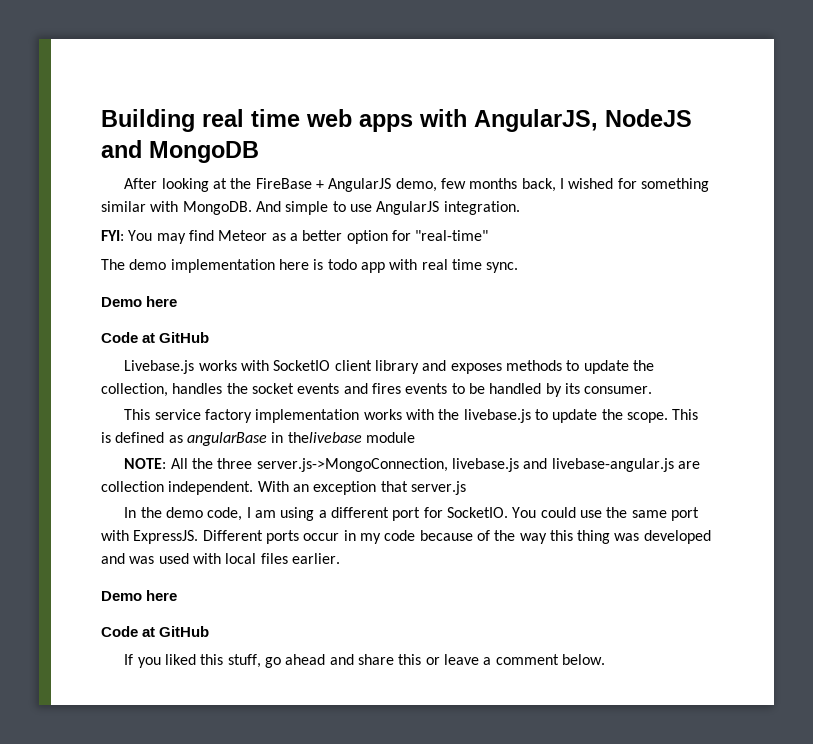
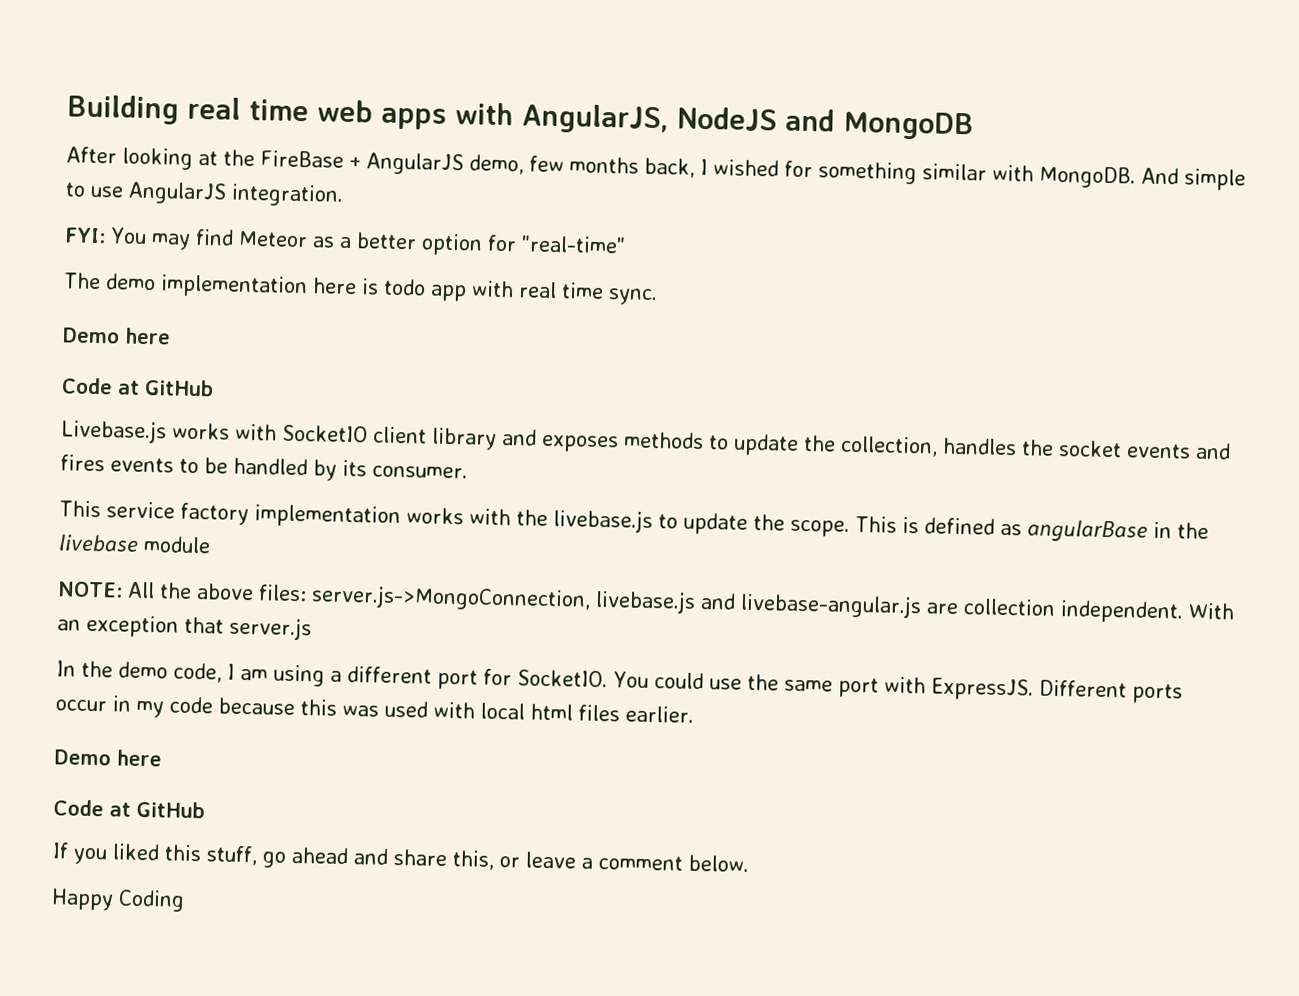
- This is defined as angularBase in thelivebase module
+ This is defined as angularBase in the livebase module
- NOTE: All the three server.js->MongoConnection, livebase.js and livebase-angular.js are collection independent.
+ NOTE: All the above files: server.js->MongoConnection, livebase.js and livebase-angular.js are collection independent.
- Different ports occur in my code because of the way this thing was developed and was used with local files earlier.
+ Different ports occur in my code because this was used with local html files earlier.
- If you liked this stuff, go ahead and share this or leave a comment below.
+ If you liked this stuff, go ahead and share this, or leave a comment below.
+ Happy Coding

